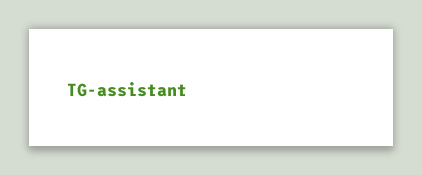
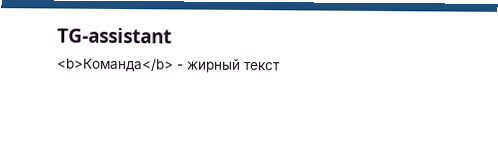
+ <b>Команда</b> - жирный текст

